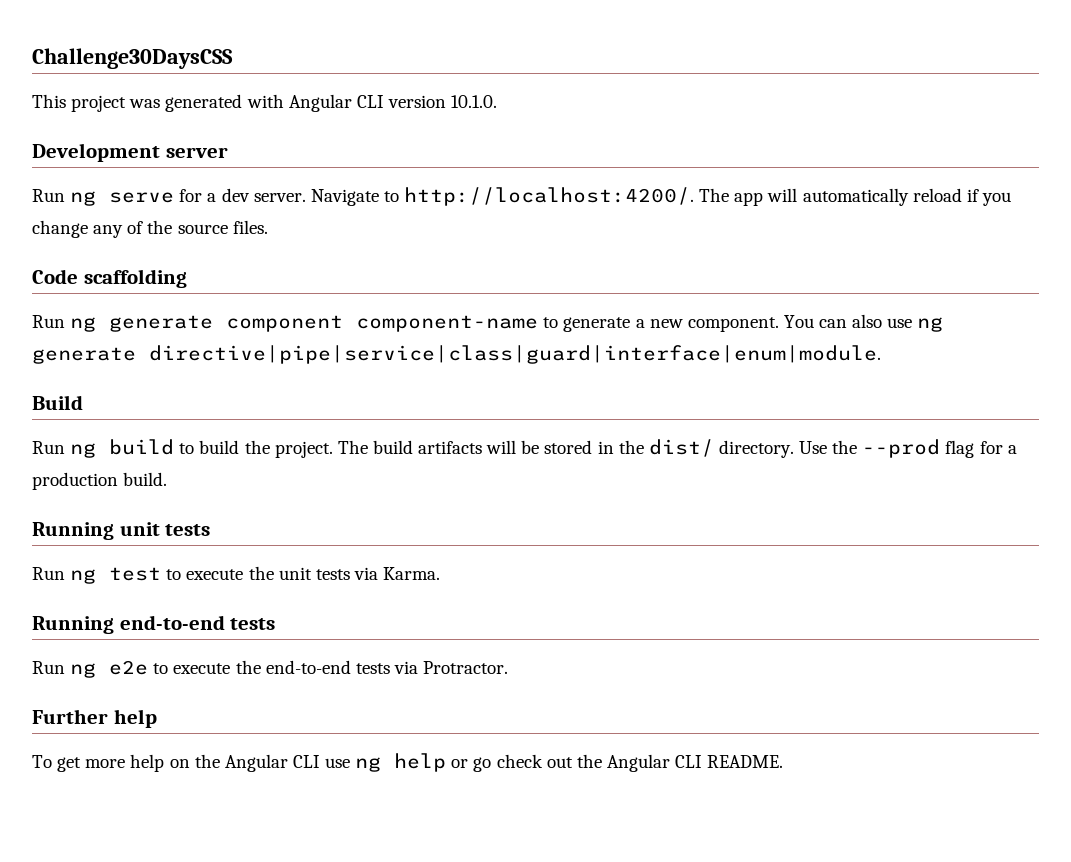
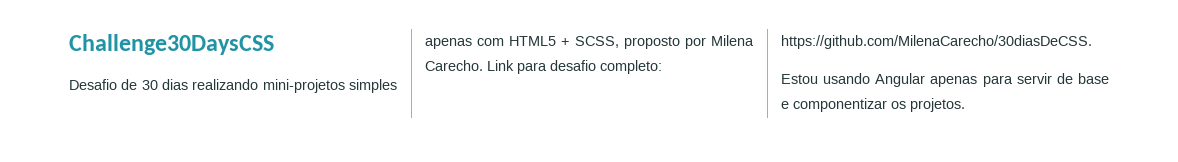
- This project was generated with Angular CLI version 10.1.0.
- Development server
- Run ng serve for a dev server. Navigate to http://localhost:4200/. The app will automatically reload if you change any of the source files.
- Code scaffolding
- Run ng generate component component-name to generate a new component. You can also use ng generate directive|pipe|service|class|guard|interface|enum|module.
- Build
- Run ng build to build the project. The build artifacts will be stored in the dist/ directory. Use the --prod flag for a production build.
- Running unit tests
- Run ng test to execute the unit tests via Karma.
- Running end-to-end tests
- Run ng e2e to execute the end-to-end tests via Protractor.
- Further help
- To get more help on the Angular CLI use ng help or go check out the Angular CLI README.
+ Desafio de 30 dias realizando mini-projetos simples apenas com HTML5 + SCSS, proposto por Milena Carecho. Link para desafio completo: https://github.com/MilenaCarecho/30diasDeCSS.
+ Estou usando Angular apenas para servir de base e componentizar os projetos.

